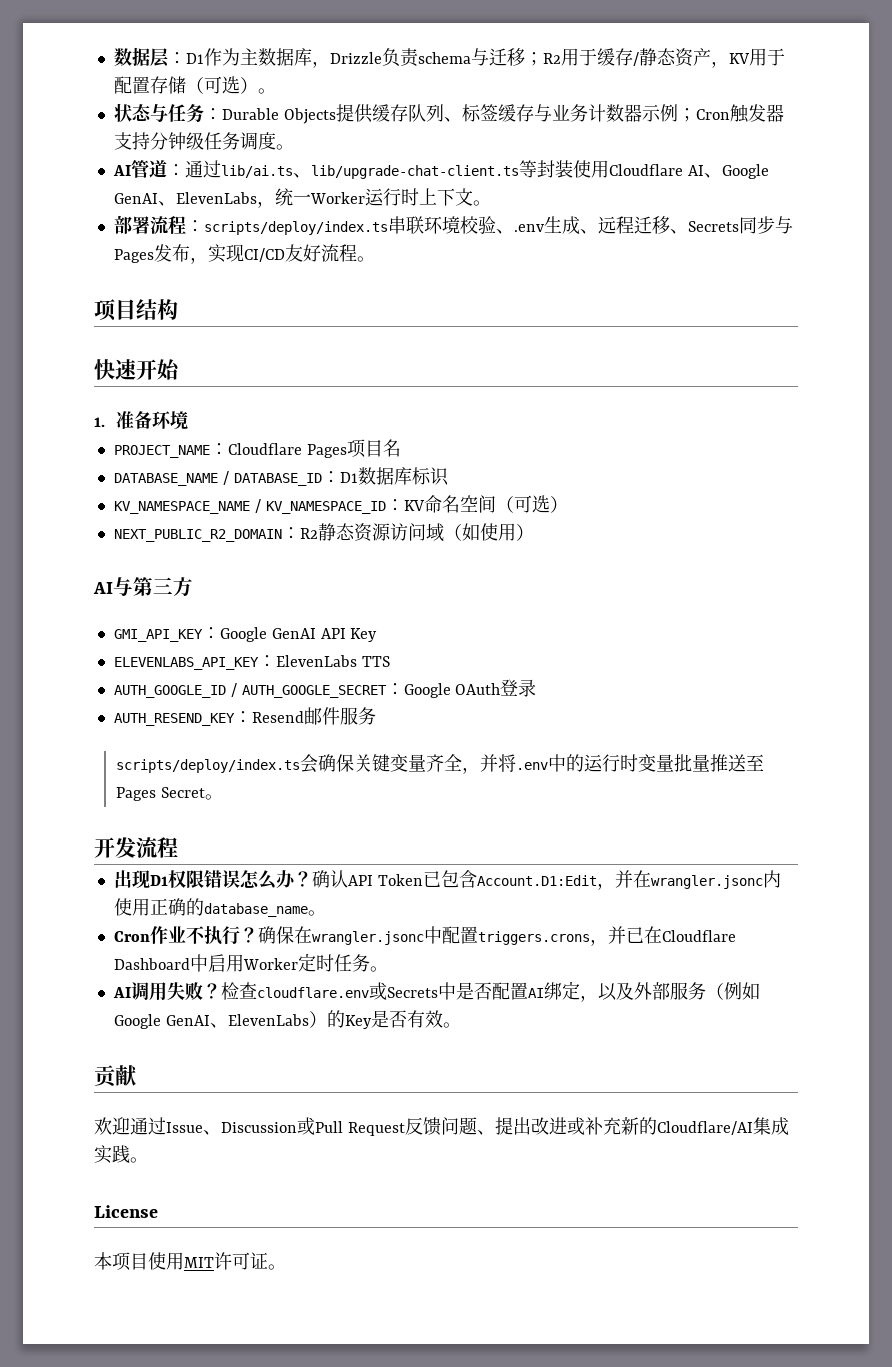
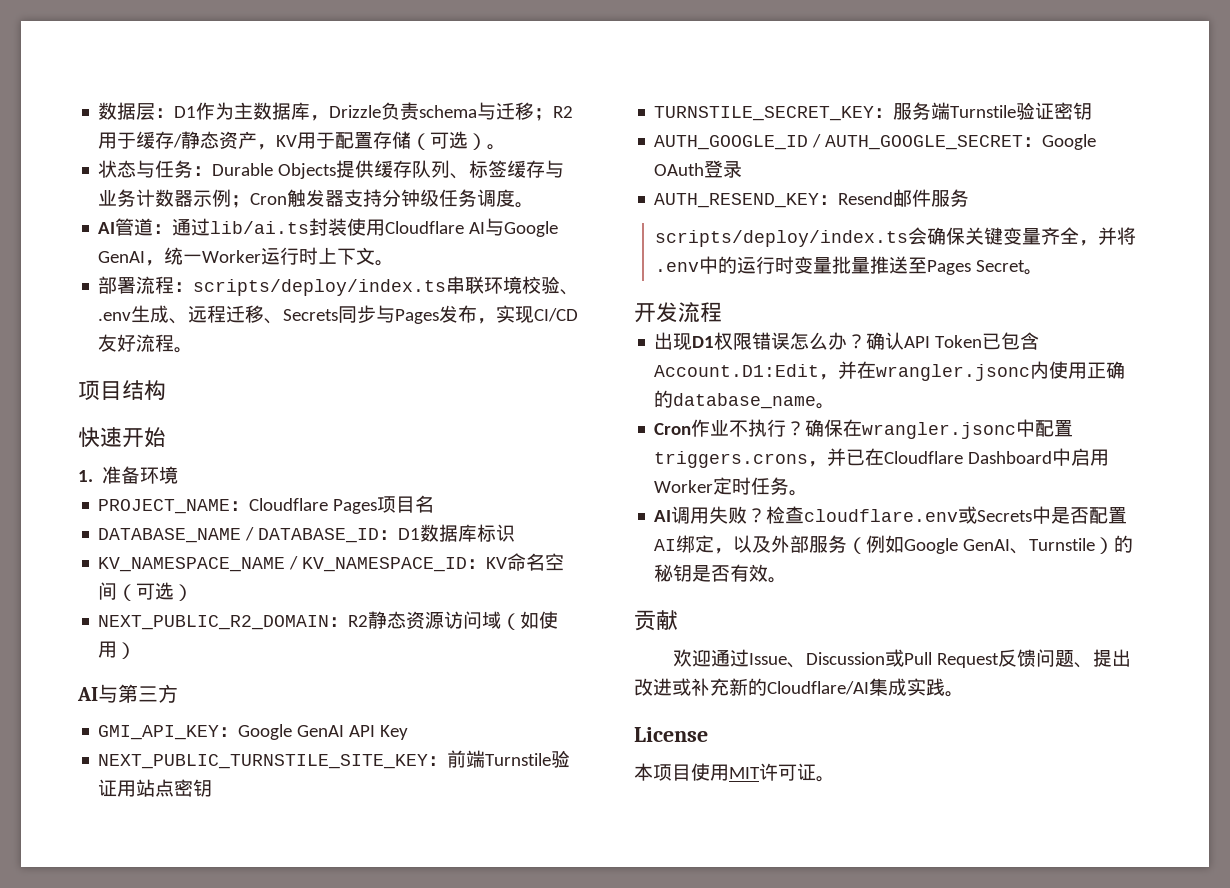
- AI管道：通过lib/ai.ts、lib/upgrade-chat-client.ts等封装使用Cloudflare AI、Google GenAI、ElevenLabs，统一Worker运行时上下文。
+ AI管道：通过lib/ai.ts封装使用Cloudflare AI与Google GenAI，统一Worker运行时上下文。
- ELEVENLABS_API_KEY：ElevenLabs TTS
+ NEXT_PUBLIC_TURNSTILE_SITE_KEY：前端Turnstile验证用站点密钥
+ TURNSTILE_SECRET_KEY：服务端Turnstile验证密钥
- 检查cloudflare.env或Secrets中是否配置AI绑定，以及外部服务（例如Google GenAI、ElevenLabs）的Key是否有效。
+ 检查cloudflare.env或Secrets中是否配置AI绑定，以及外部服务（例如Google GenAI、Turnstile）的秘钥是否有效。

